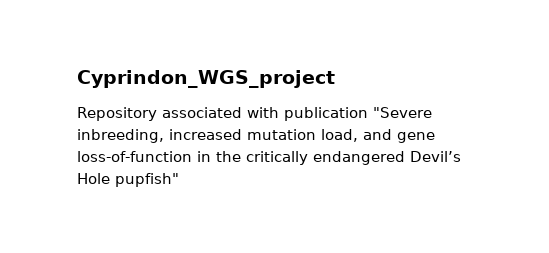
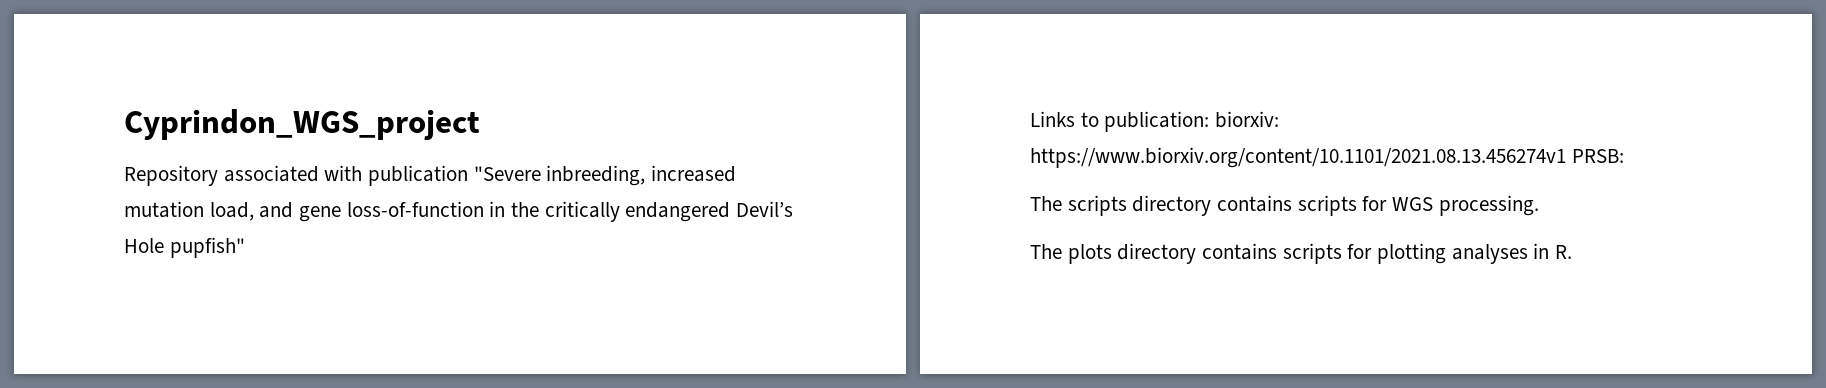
+ Links to publication: biorxiv: https://www.biorxiv.org/content/10.1101/2021.08.13.456274v1 PRSB:
+ The scripts directory contains scripts for WGS processing.
+ The plots directory contains scripts for plotting analyses in R.

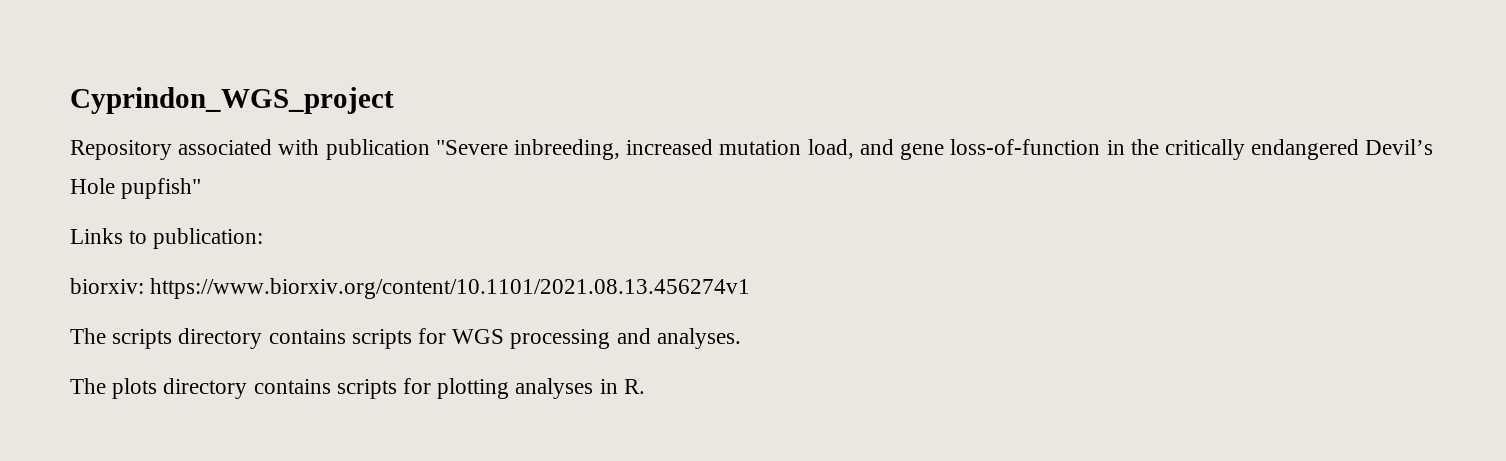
- Links to publication: biorxiv: https://www.biorxiv.org/content/10.1101/2021.08.13.456274v1 PRSB:
+ Links to publication:
+ biorxiv: https://www.biorxiv.org/content/10.1101/2021.08.13.456274v1
- The scripts directory contains scripts for WGS processing.
+ The scripts directory contains scripts for WGS processing and analyses.

